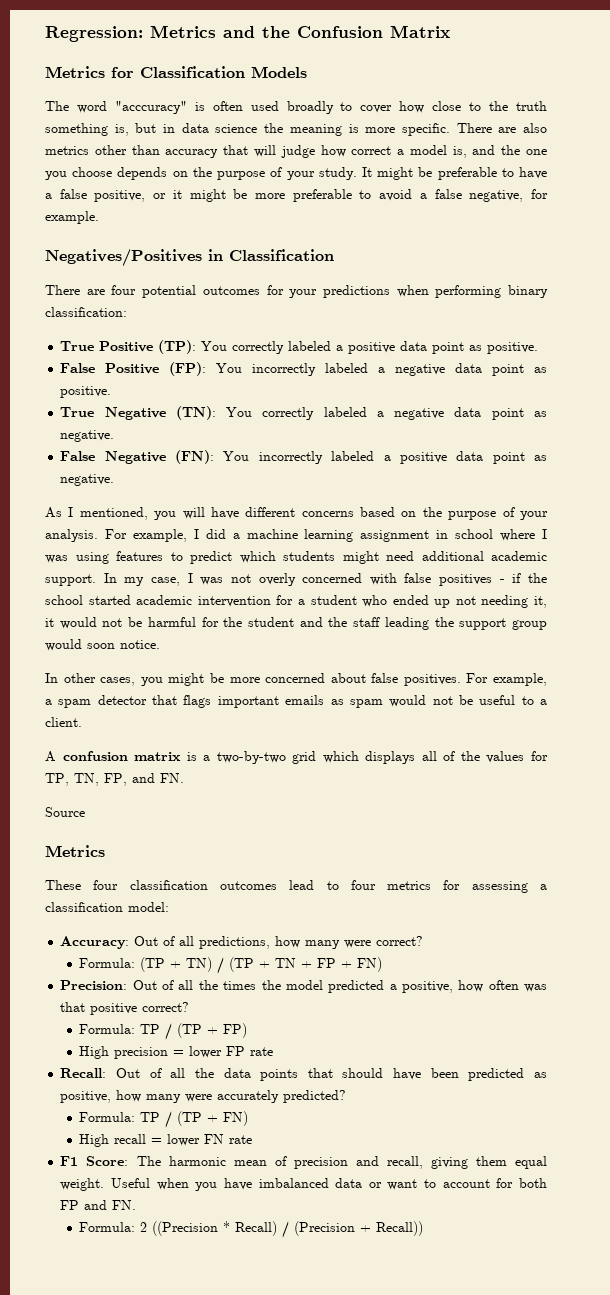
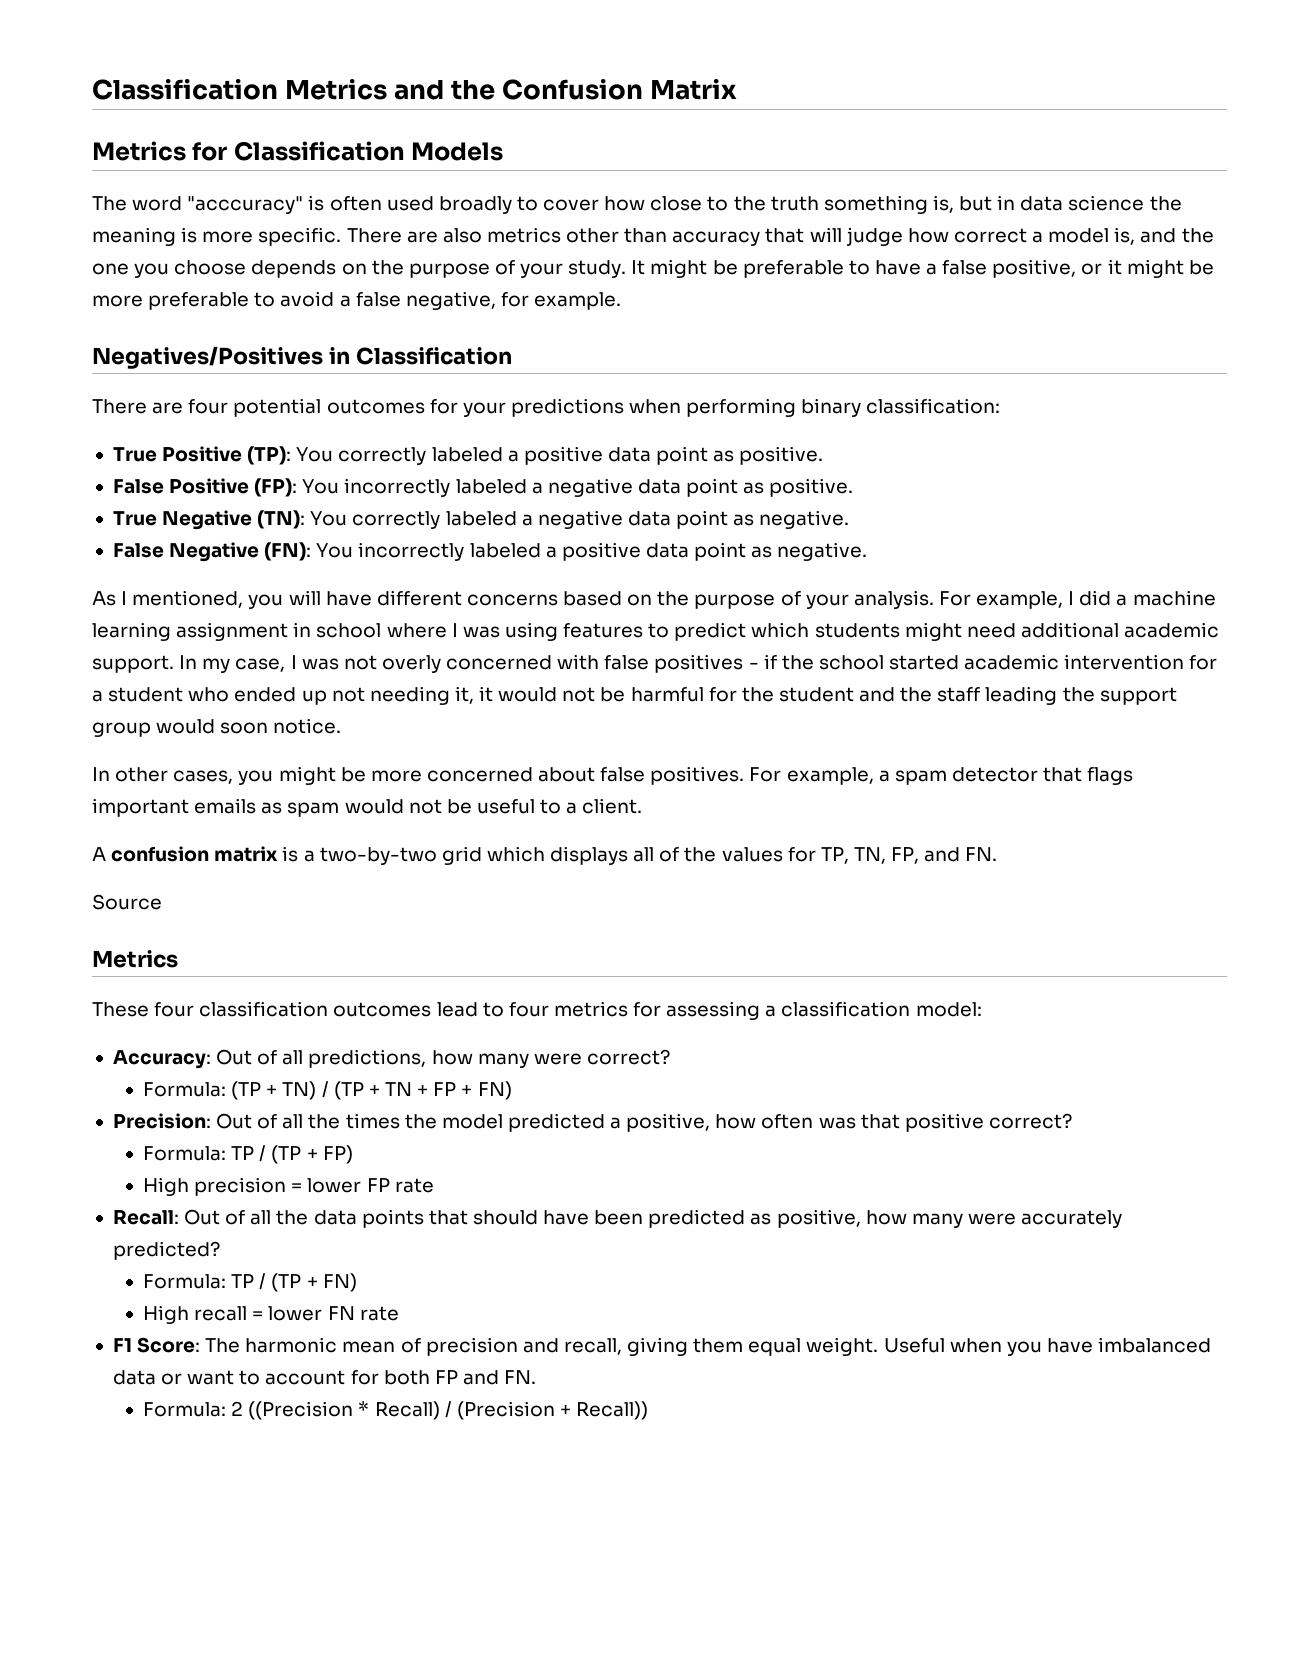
- Regression: Metrics and the Confusion Matrix
+ Classification Metrics and the Confusion Matrix

